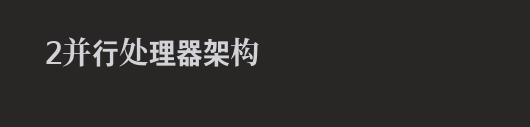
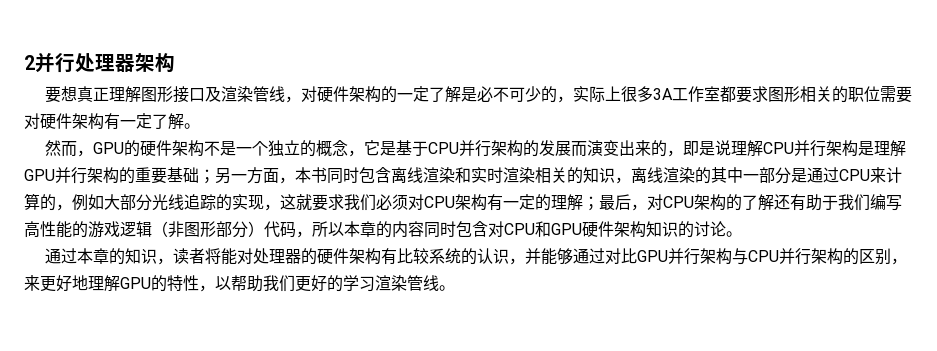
+ 要想真正理解图形接口及渲染管线，对硬件架构的一定了解是必不可少的，实际上很多3A工作室都要求图形相关的职位需要对硬件架构有一定了解。
+ 然而，GPU的硬件架构不是一个独立的概念，它是基于CPU并行架构的发展而演变出来的，即是说理解CPU并行架构是理解GPU并行架构的重要基础；另一方面，本书同时包含离线渲染和实时渲染相关的知识，离线渲染的其中一部分是通过CPU来计算的，例如大部分光线追踪的实现，这就要求我们必须对CPU架构有一定的理解；最后，对CPU架构的了解还有助于我们编写高性能的游戏逻辑（非图形部分）代码，所以本章的内容同时包含对CPU和GPU硬件架构知识的讨论。
+ 通过本章的知识，读者将能对处理器的硬件架构有比较系统的认识，并能够通过对比GPU并行架构与CPU并行架构的区别，来更好地理解GPU的特性，以帮助我们更好的学习渲染管线。

